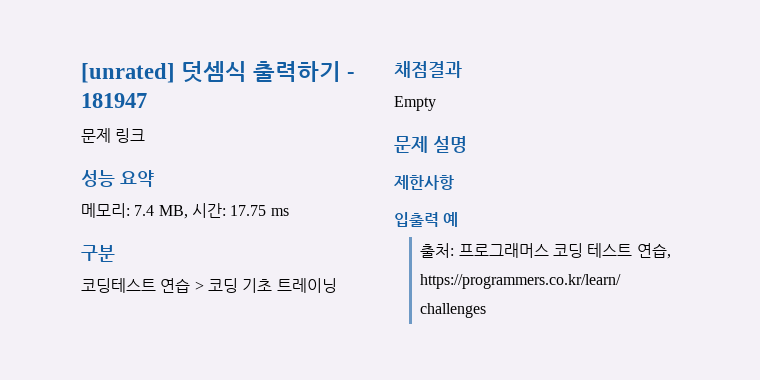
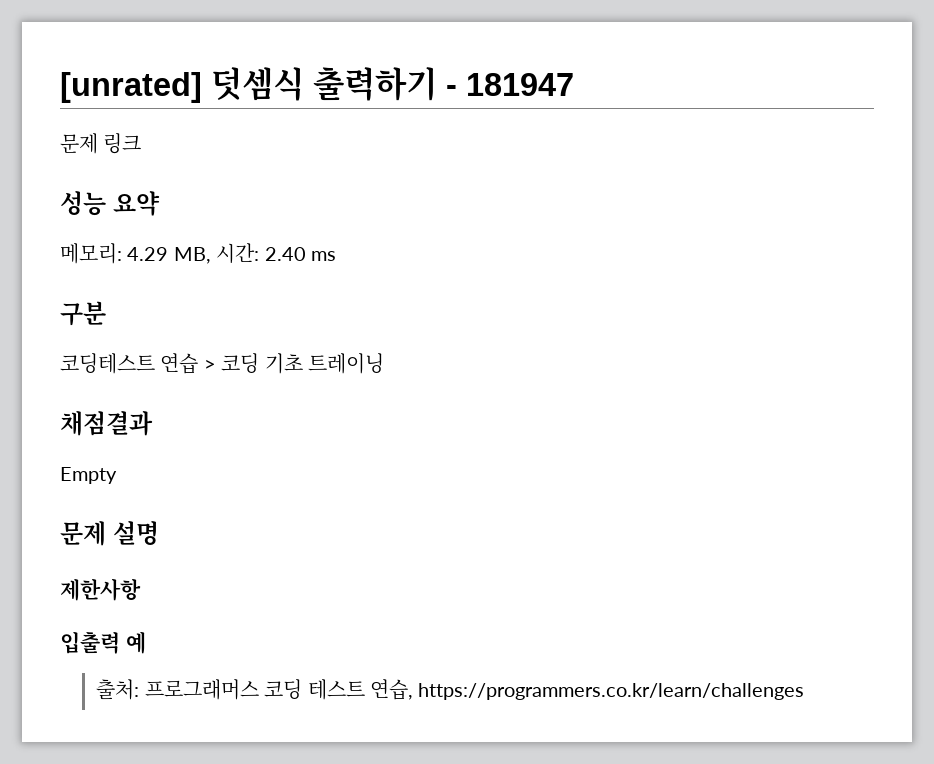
- 메모리: 7.4 MB, 시간: 17.75 ms
+ 메모리: 4.29 MB, 시간: 2.40 ms

